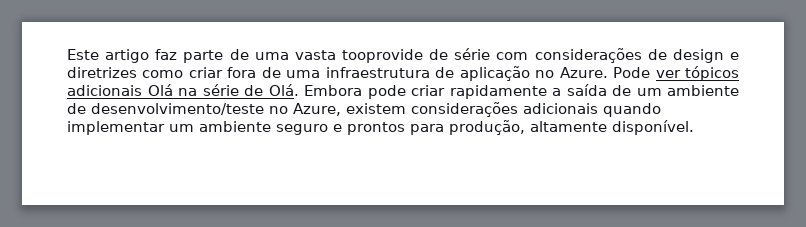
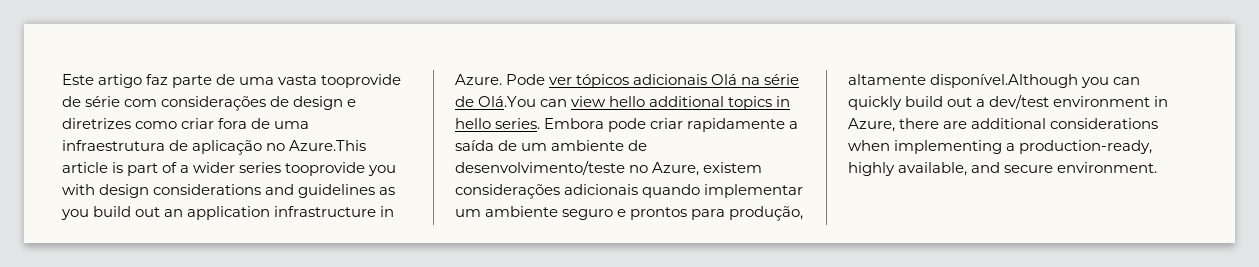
- Este artigo faz parte de uma vasta tooprovide de série com considerações de design e diretrizes como criar fora de uma infraestrutura de aplicação no Azure.
+ Este artigo faz parte de uma vasta tooprovide de série com considerações de design e diretrizes como criar fora de uma infraestrutura de aplicação no Azure.This article is part of a wider series tooprovide you with design considerations and guidelines as you build out an application infrastructure in Azure.
- Pode ver tópicos adicionais Olá na série de Olá. Embora pode criar rapidamente a saída de um ambiente de desenvolvimento/teste no Azure, existem considerações adicionais quando implementar um ambiente seguro e prontos para produção, altamente disponível.
+ Pode ver tópicos adicionais Olá na série de Olá.You can view hello additional topics in hello series. Embora pode criar rapidamente a saída de um ambiente de desenvolvimento/teste no Azure, existem considerações adicionais quando implementar um ambiente seguro e prontos para produção, altamente disponível.Although you can quickly build out a dev/test environment in Azure, there are additional considerations when implementing a production-ready, highly available, and secure environment.

